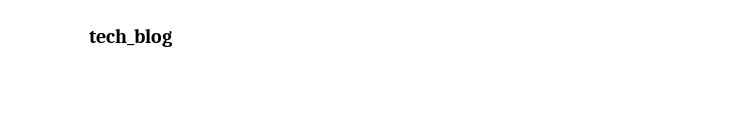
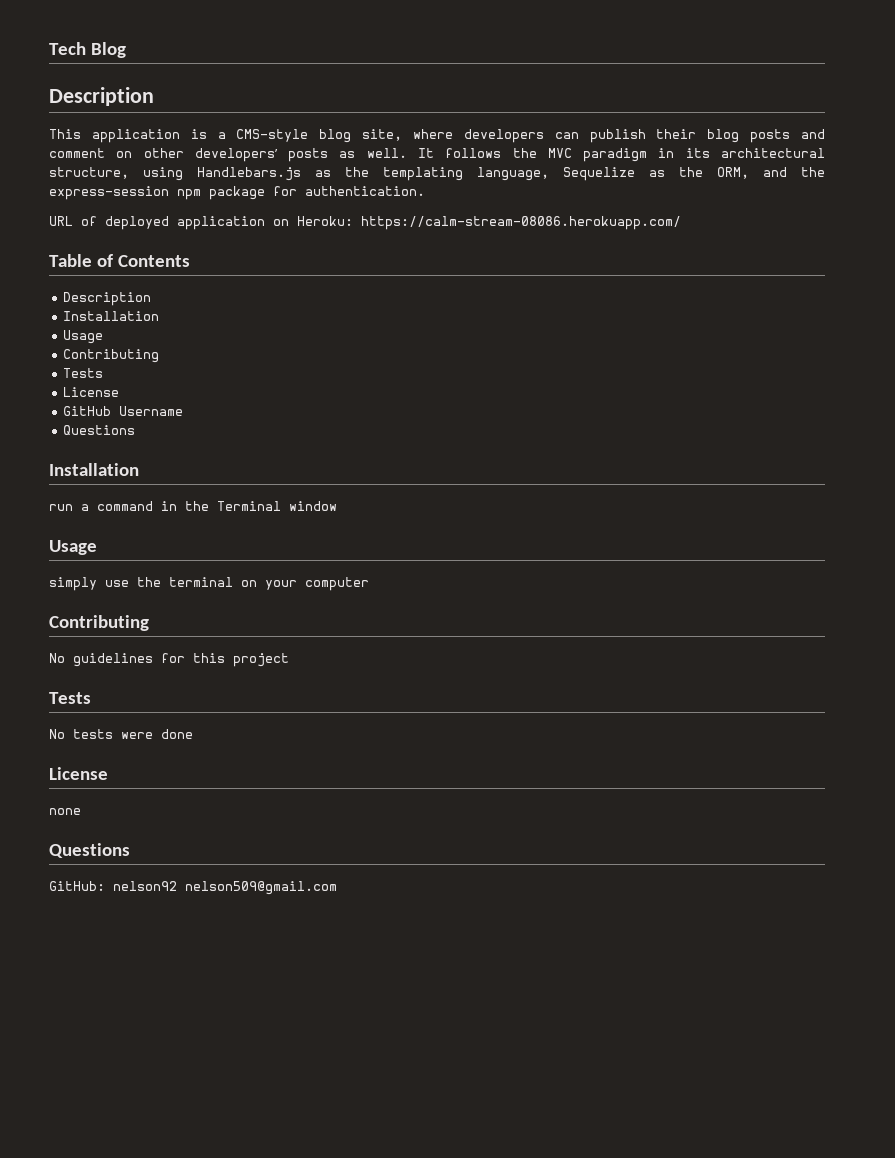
- tech_blog
+ Tech Blog
+ Description
+ This application is a CMS-style blog site, where developers can publish their blog posts and comment on other developers’ posts as well. It follows the MVC paradigm in its architectural structure, using Handlebars.js as the templating language, Sequelize as the ORM, and the express-session npm package for authentication.
+ URL of deployed application on Heroku: https://calm-stream-08086.herokuapp.com/
+ Table of Contents
+ Description
+ Installation
+ Usage
+ Contributing
+ Tests
+ License
+ GitHub Username
+ Questions
+ Installation
+ run a command in the Terminal window
+ Usage
+ simply use the terminal on your computer
+ Contributing
+ No guidelines for this project
+ Tests
+ No tests were done
+ License
+ none
+ Questions
+ GitHub: nelson92 nelson509@gmail.com

